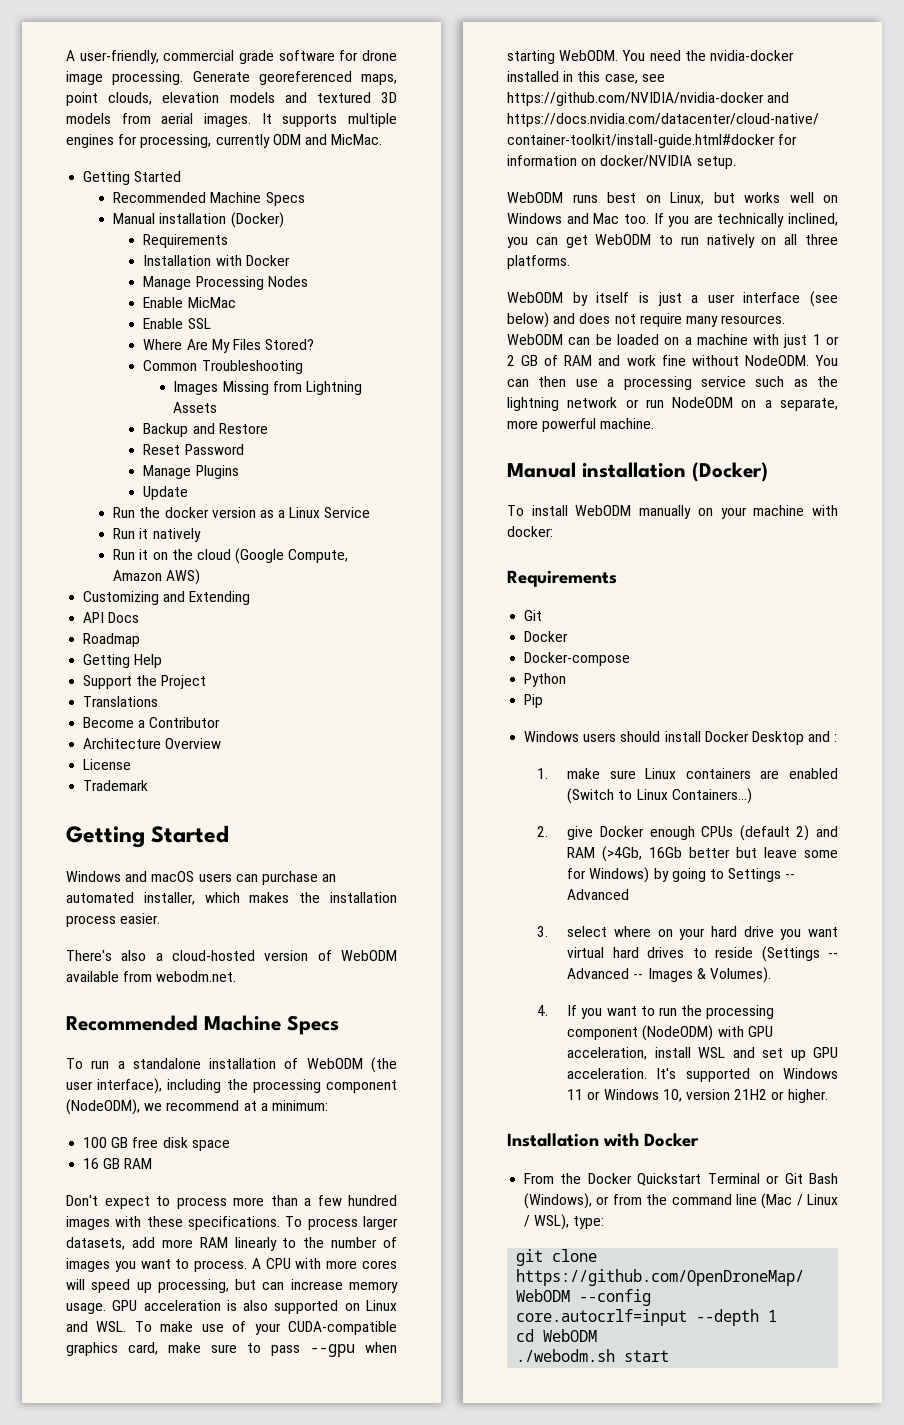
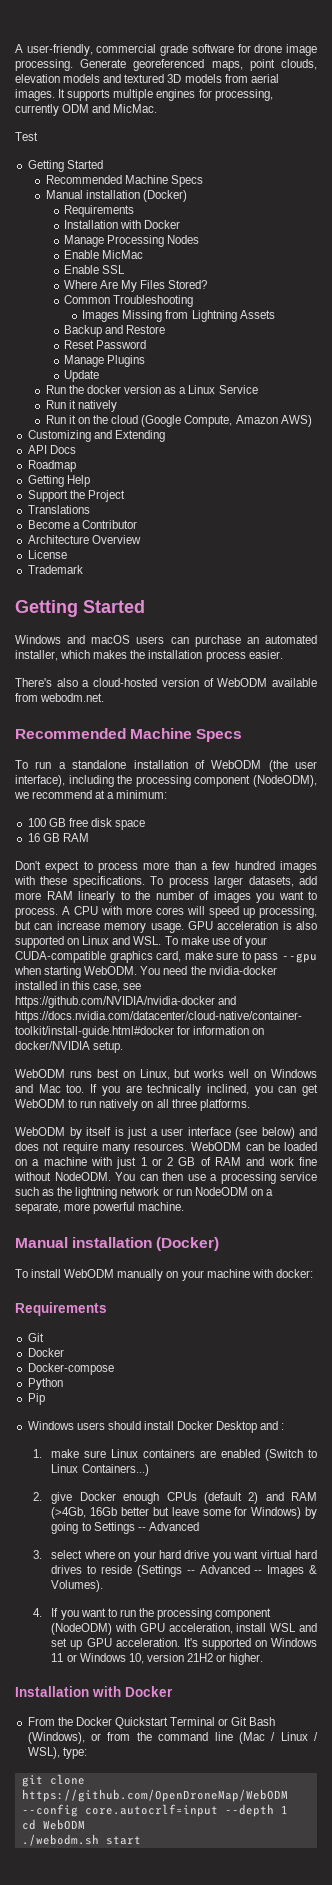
+ Test

